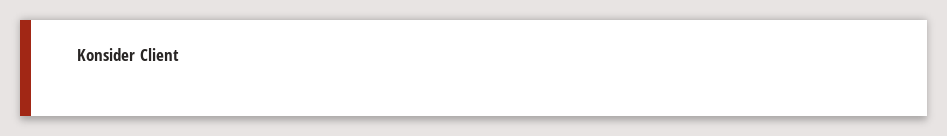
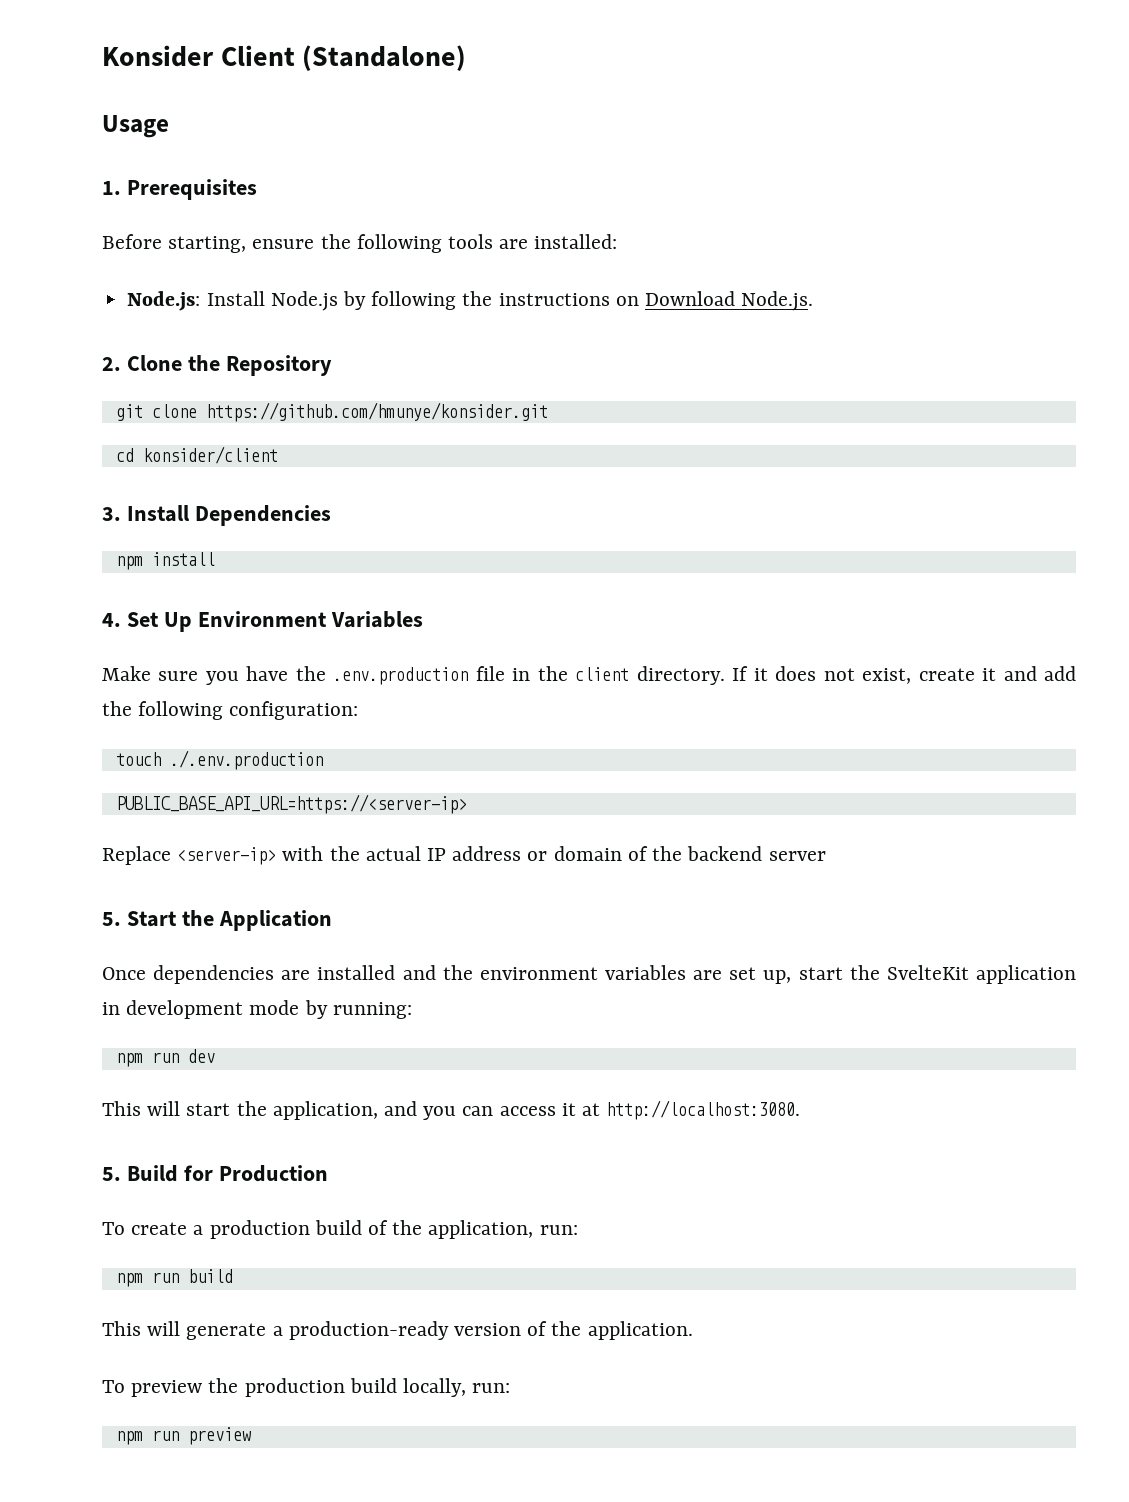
- Konsider Client
+ Konsider Client (Standalone)
+ Usage
+ 1. Prerequisites
+ Before starting, ensure the following tools are installed:
+ Node.js: Install Node.js by following the instructions on Download Node.js.
+ 2. Clone the Repository
+ git clone https://github.com/hmunye/konsider.git
+ cd konsider/client
+ 3. Install Dependencies
+ npm install
+ 4. Set Up Environment Variables
+ Make sure you have the .env.production file in the client directory. If it does not exist, create it and add the following configuration:
+ touch ./.env.production
+ PUBLIC_BASE_API_URL=https://<server-ip>
+ Replace <server-ip> with the actual IP address or domain of the backend server
+ 5. Start the Application
+ Once dependencies are installed and the environment variables are set up, start the SvelteKit application in development mode by running:
+ npm run dev
+ This will start the application, and you can access it at http://localhost:3080.
+ 5. Build for Production
+ To create a production build of the application, run:
+ npm run build
+ This will generate a production-ready version of the application.
+ To preview the production build locally, run:
+ npm run preview

